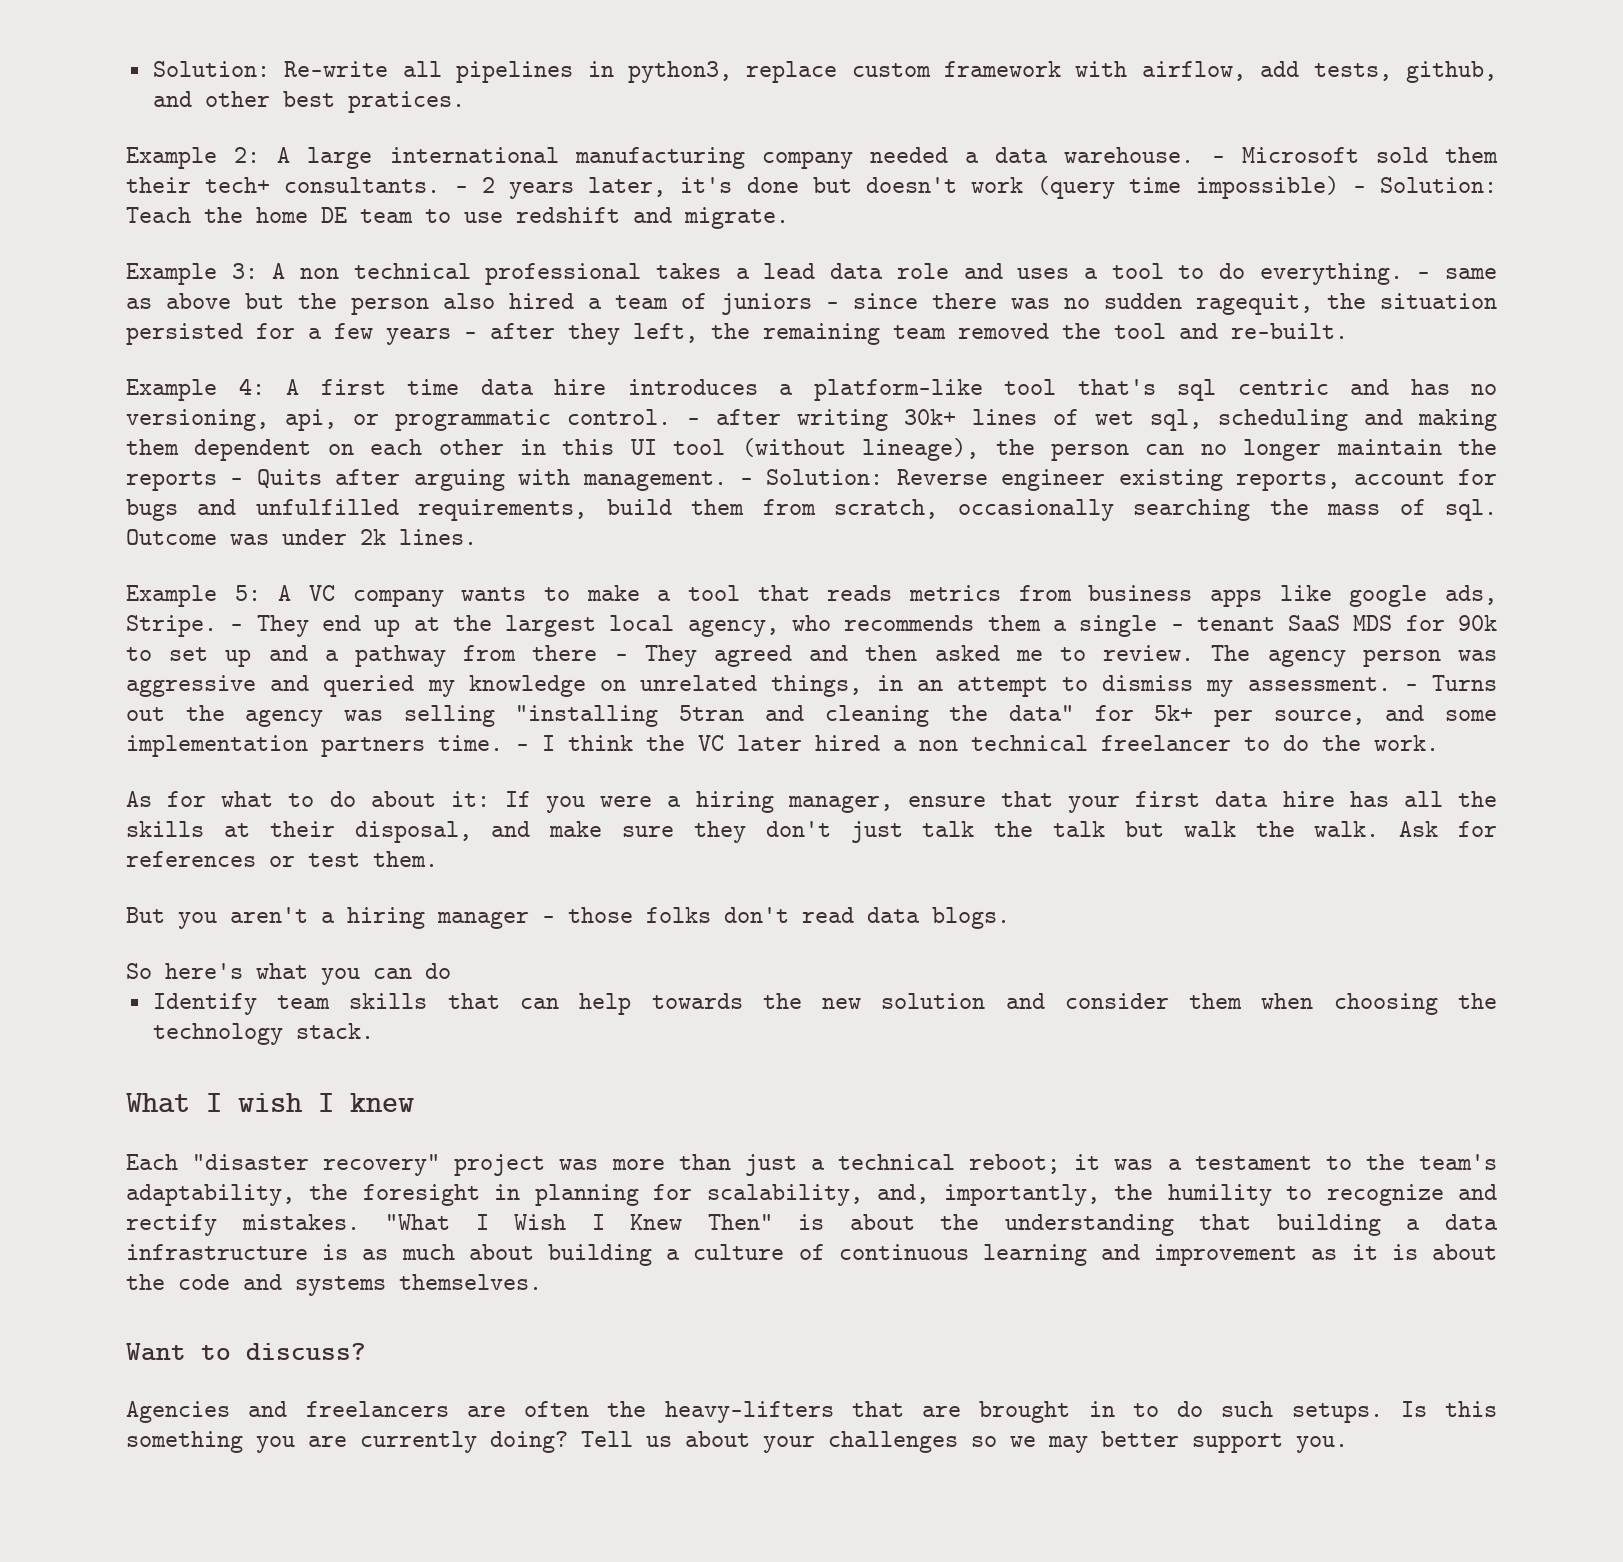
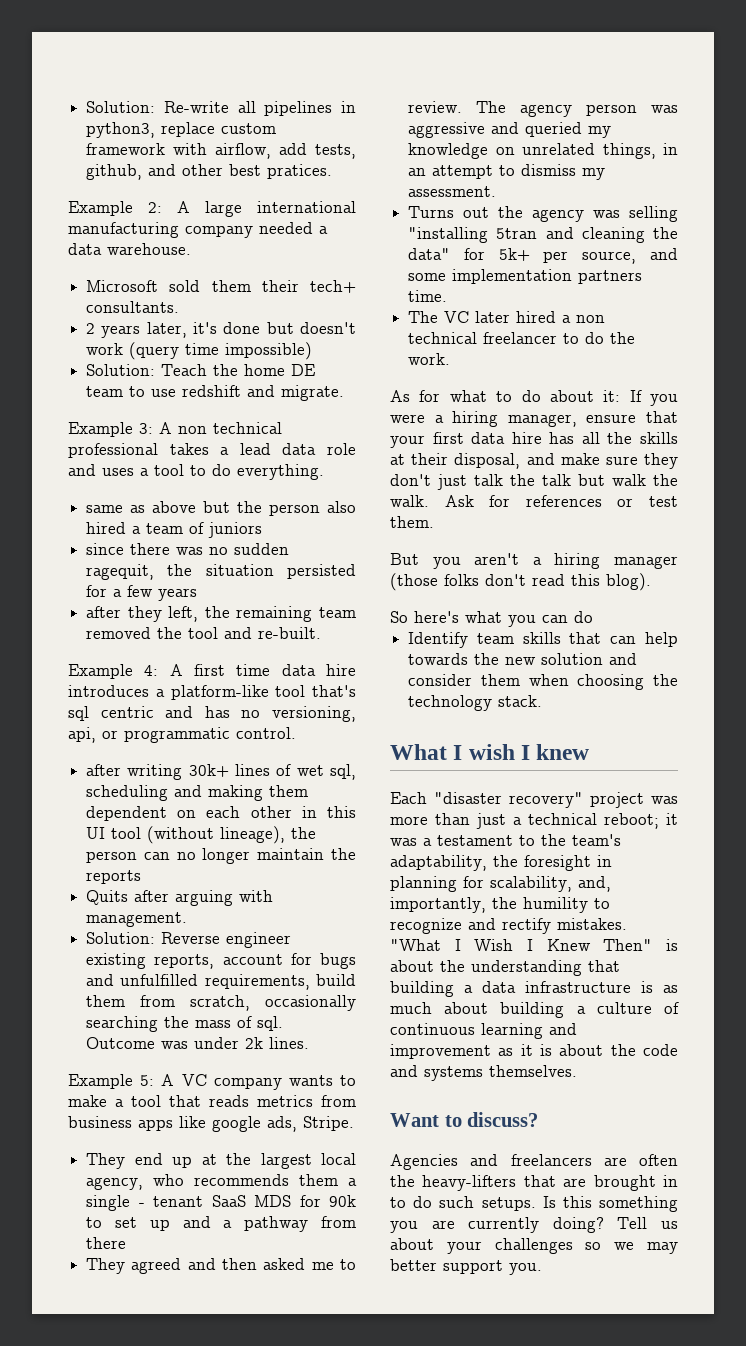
- Example 2: A large international manufacturing company needed a data warehouse. - Microsoft sold them their tech+ consultants. - 2 years later, it's done but doesn't work (query time impossible) - Solution: Teach the home DE team to use redshift and migrate.
+ Example 2: A large international manufacturing company needed a data warehouse.
+ Microsoft sold them their tech+ consultants.
+ 2 years later, it's done but doesn't work (query time impossible)
+ Solution: Teach the home DE team to use redshift and migrate.
- Example 3: A non technical professional takes a lead data role and uses a tool to do everything. - same as above but the person also hired a team of juniors - since there was no sudden ragequit, the situation persisted for a few years - after they left, the remaining team removed the tool and re-built.
+ Example 3: A non technical professional takes a lead data role and uses a tool to do everything.
+ same as above but the person also hired a team of juniors
+ since there was no sudden ragequit, the situation persisted for a few years
+ after they left, the remaining team removed the tool and re-built.
- A first time data hire introduces a platform-like tool that's sql centric and has no versioning, api, or programmatic control. - after writing 30k+ lines of wet sql, scheduling and making them dependent on each other in this UI tool (without lineage), the person can no longer maintain the reports - Quits after arguing with management. - Solution:
+ A first time data hire introduces a platform-like tool that's sql centric and has no versioning, api, or programmatic control.
+ after writing 30k+ lines of wet sql, scheduling and making them dependent on each other in this UI tool (without lineage), the person can no longer maintain the reports
+ Quits after arguing with management.
+ Solution:
- Example 5: A VC company wants to make a tool that reads metrics from business apps like google ads, Stripe. - They end up at the largest local agency, who recommends them a single - tenant SaaS MDS for 90k to set up and a pathway from there - They agreed and then asked me to review.
+ Example 5: A VC company wants to make a tool that reads metrics from business apps like google ads, Stripe.
+ They end up at the largest local agency, who recommends them a single - tenant SaaS MDS for 90k to set up and a pathway from there
+ They agreed and then asked me to review.
- The agency person was aggressive and queried my knowledge on unrelated things, in an attempt to dismiss my assessment. - Turns out the agency was selling "installing 5tran and cleaning the data" for 5k+ per source, and some implementation partners time. - I think the VC later hired a non technical freelancer to do the work.
+ The agency person was aggressive and queried my knowledge on unrelated things, in an attempt to dismiss my assessment.
+ Turns out the agency was selling "installing 5tran and cleaning the data" for 5k+ per source, and some implementation partners time.
+ The VC later hired a non technical freelancer to do the work.
- But you aren't a hiring manager - those folks don't read data blogs.
+ But you aren't a hiring manager (those folks don't read this blog).

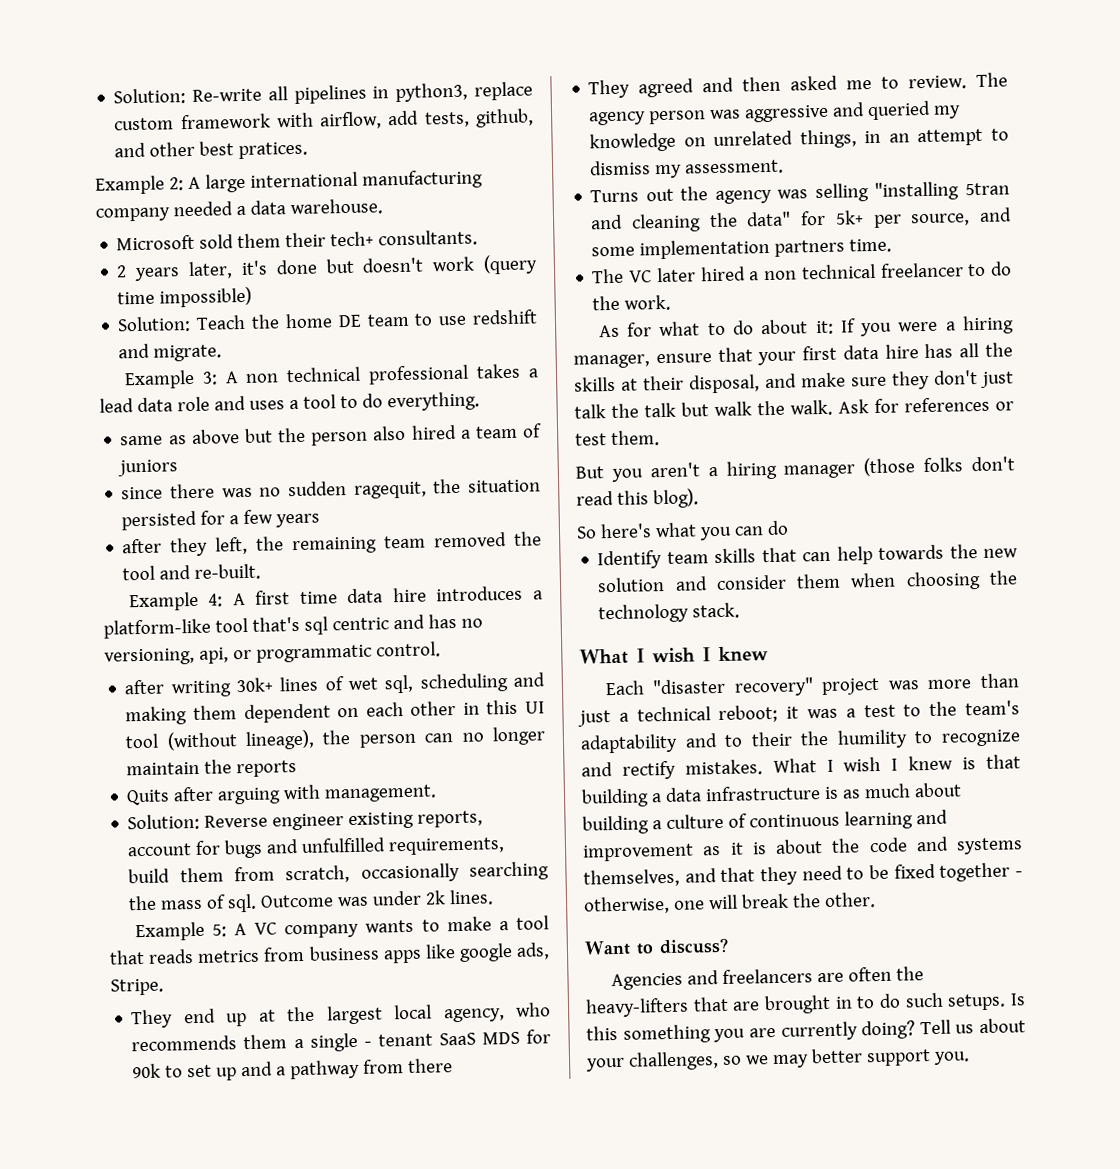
- Each "disaster recovery" project was more than just a technical reboot; it was a testament to the team's adaptability, the foresight in planning for scalability, and, importantly, the humility to recognize and rectify mistakes.
+ Each "disaster recovery" project was more than just a technical reboot; it was a test to the team's adaptability and to their the humility to recognize and rectify mistakes.
- "What I Wish I Knew Then" is about the understanding that building a data infrastructure is as much about building a culture of continuous learning and improvement as it is about the code and systems themselves.
+ What I wish I knew is that building a data infrastructure is as much about building a culture of continuous learning and improvement as it is about the code and systems themselves, and that they need to be fixed together - otherwise, one will break the other.
- Tell us about your challenges so we may better support you.
+ Tell us about your challenges, so we may better support you.

